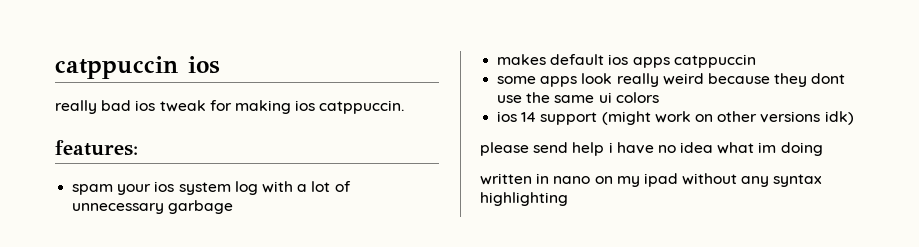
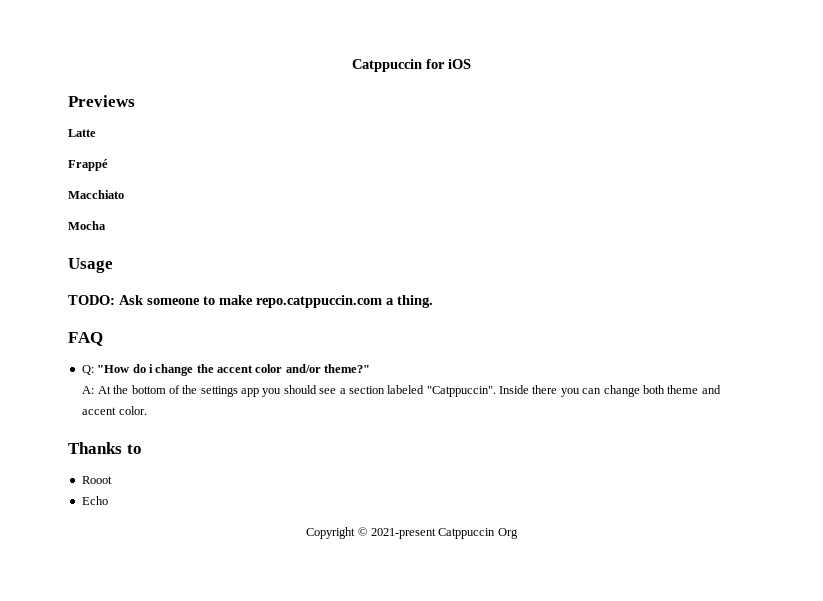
- catppuccin ios
- really bad ios tweak for making ios catppuccin.
- features:
- spam your ios system log with a lot of unnecessary garbage
- makes default ios apps catppuccin
- some apps look really weird because they dont use the same ui colors
- ios 14 support (might work on other versions idk)
- please send help i have no idea what im doing
- written in nano on my ipad without any syntax highlighting
+ Catppuccin for iOS
+ Previews
+ Latte
+ Frappé
+ Macchiato
+ Mocha
+ Usage
+ TODO: Ask someone to make repo.catppuccin.com a thing.
+ FAQ
+ Q: "How do i change the accent color and/or theme?"
+ A: At the bottom of the settings app you should see a section labeled "Catppuccin". Inside there you can change both theme and accent color.
+ Thanks to
+ Rooot
+ Echo
+ Copyright © 2021-present Catppuccin Org

